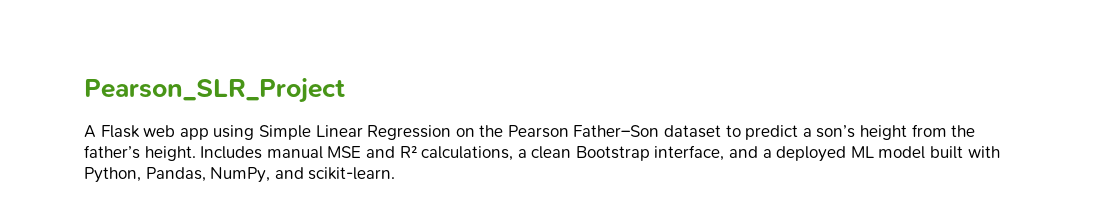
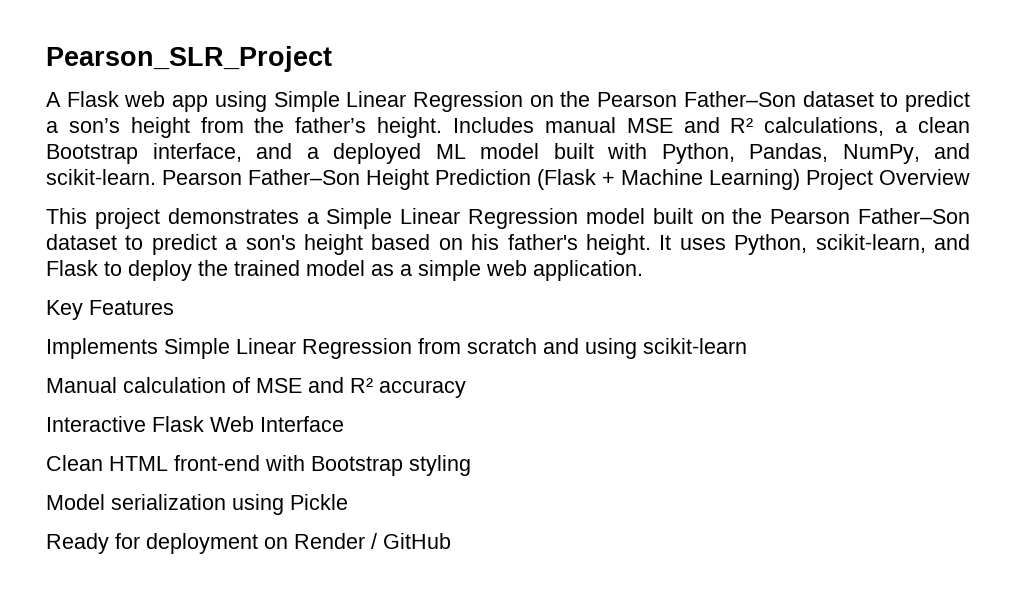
+ Pearson Father–Son Height Prediction (Flask + Machine Learning) Project Overview
+ This project demonstrates a Simple Linear Regression model built on the Pearson Father–Son dataset to predict a son's height based on his father's height. It uses Python, scikit-learn, and Flask to deploy the trained model as a simple web application.
+ Key Features
+ Implements Simple Linear Regression from scratch and using scikit-learn
+ Manual calculation of MSE and R² accuracy
+ Interactive Flask Web Interface
+ Clean HTML front-end with Bootstrap styling
+ Model serialization using Pickle
+ Ready for deployment on Render / GitHub

